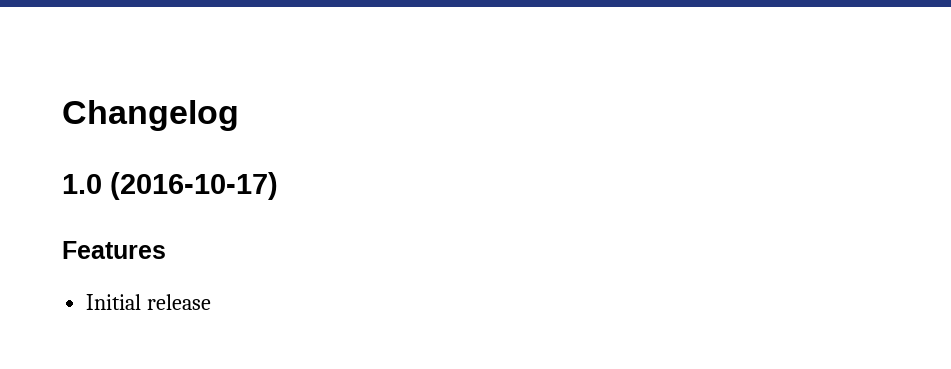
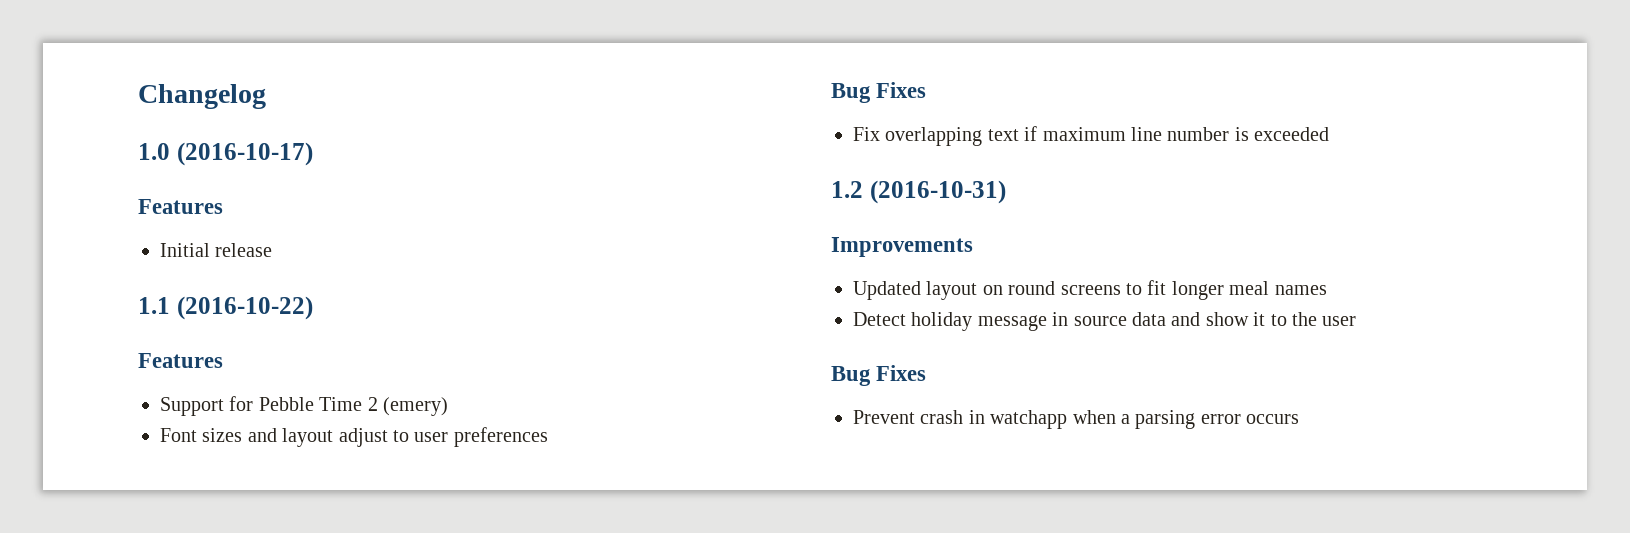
+ 1.1 (2016-10-22)
+ Features
+ Support for Pebble Time 2 (emery)
+ Font sizes and layout adjust to user preferences
+ Bug Fixes
+ Fix overlapping text if maximum line number is exceeded
+ 1.2 (2016-10-31)
+ Improvements
+ Updated layout on round screens to fit longer meal names
+ Detect holiday message in source data and show it to the user
+ Bug Fixes
+ Prevent crash in watchapp when a parsing error occurs

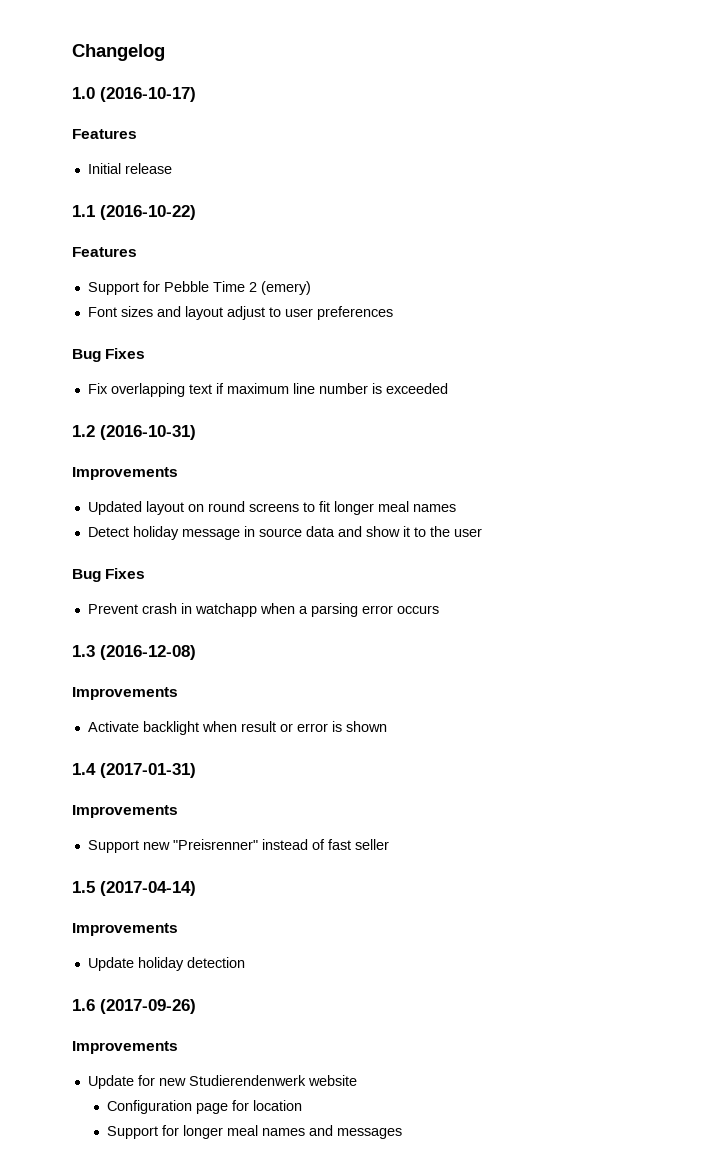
+ 1.3 (2016-12-08)
+ Improvements
+ Activate backlight when result or error is shown
+ 1.4 (2017-01-31)
+ Improvements
+ Support new "Preisrenner" instead of fast seller
+ 1.5 (2017-04-14)
+ Improvements
+ Update holiday detection
+ 1.6 (2017-09-26)
+ Improvements
+ Update for new Studierendenwerk website
+ Configuration page for location
+ Support for longer meal names and messages

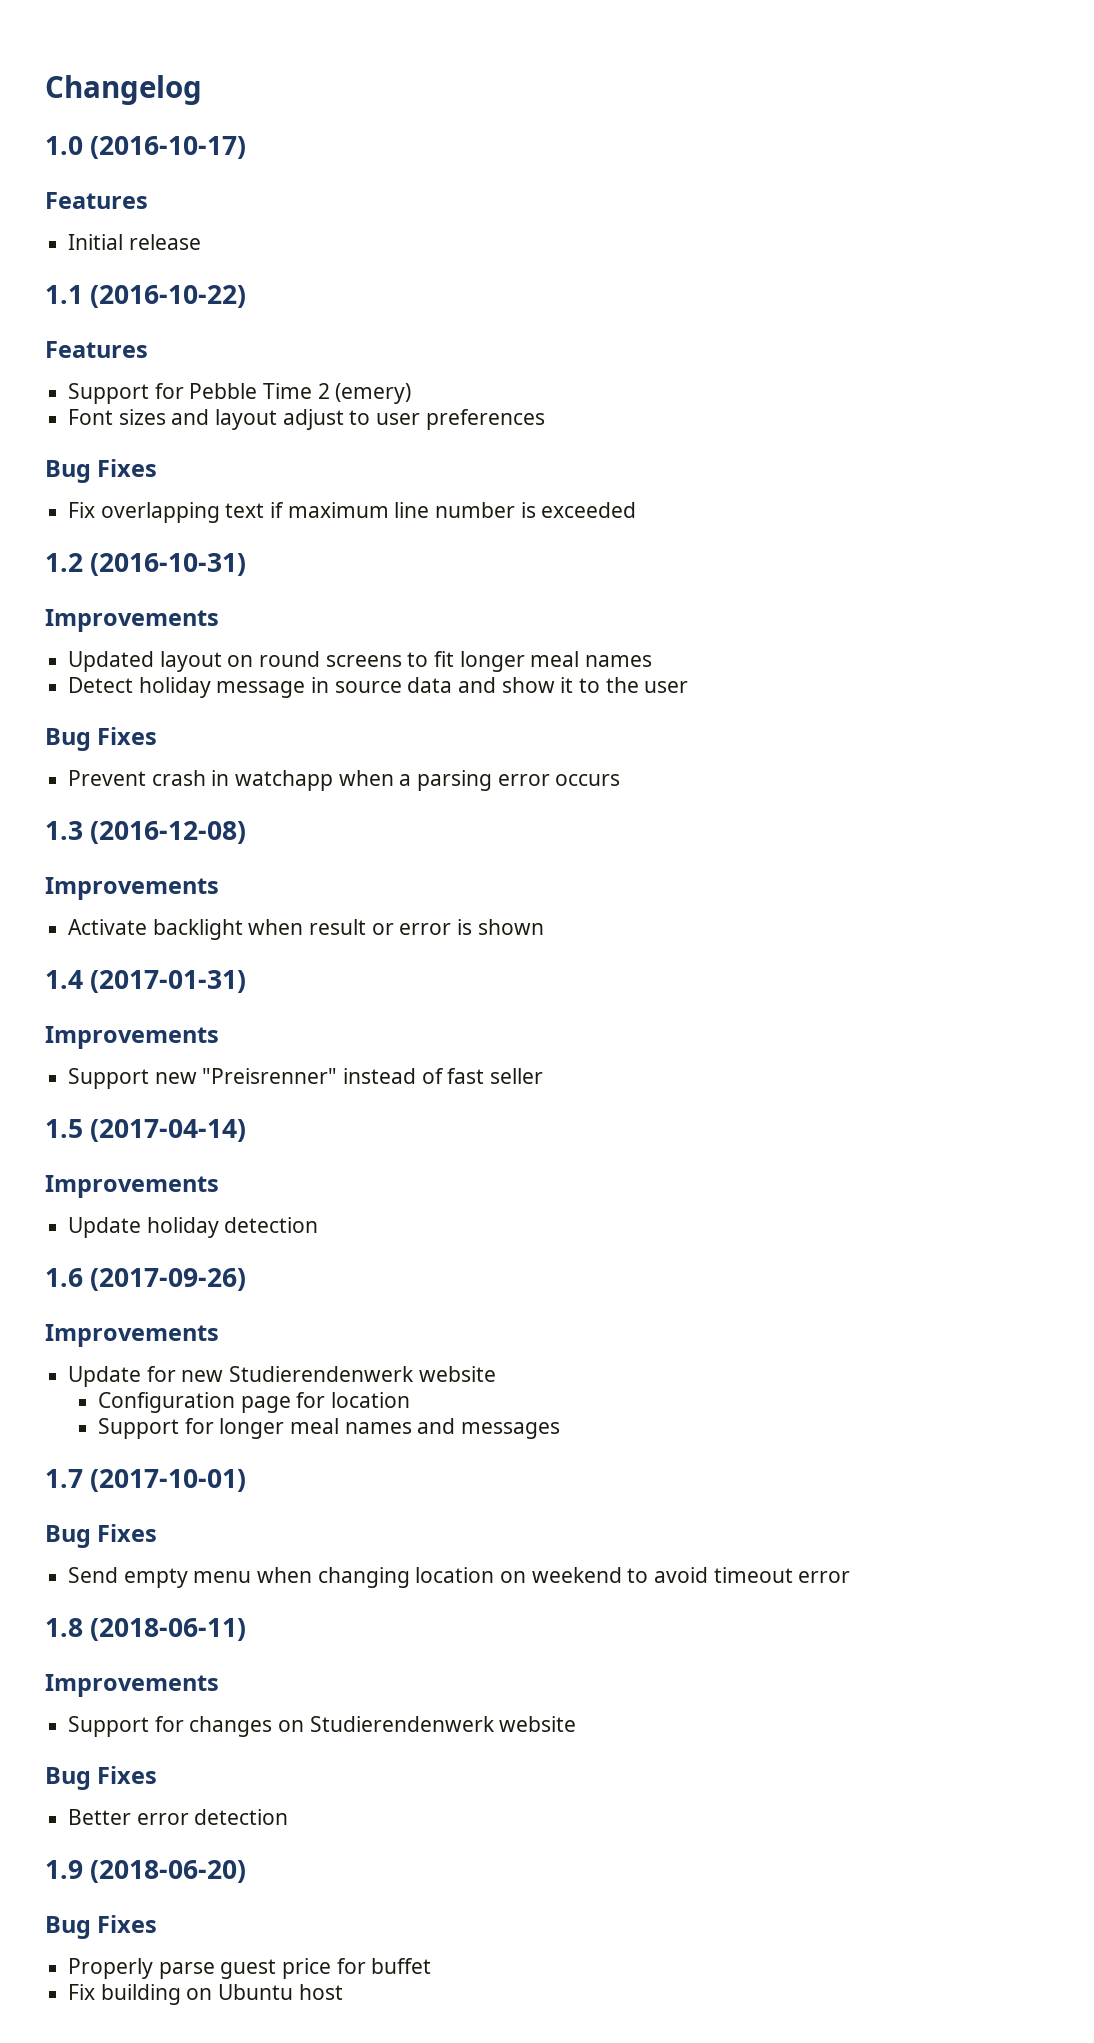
+ 1.7 (2017-10-01)
+ Bug Fixes
+ Send empty menu when changing location on weekend to avoid timeout error
+ 1.8 (2018-06-11)
+ Improvements
+ Support for changes on Studierendenwerk website
+ Bug Fixes
+ Better error detection
+ 1.9 (2018-06-20)
+ Bug Fixes
+ Properly parse guest price for buffet
+ Fix building on Ubuntu host

